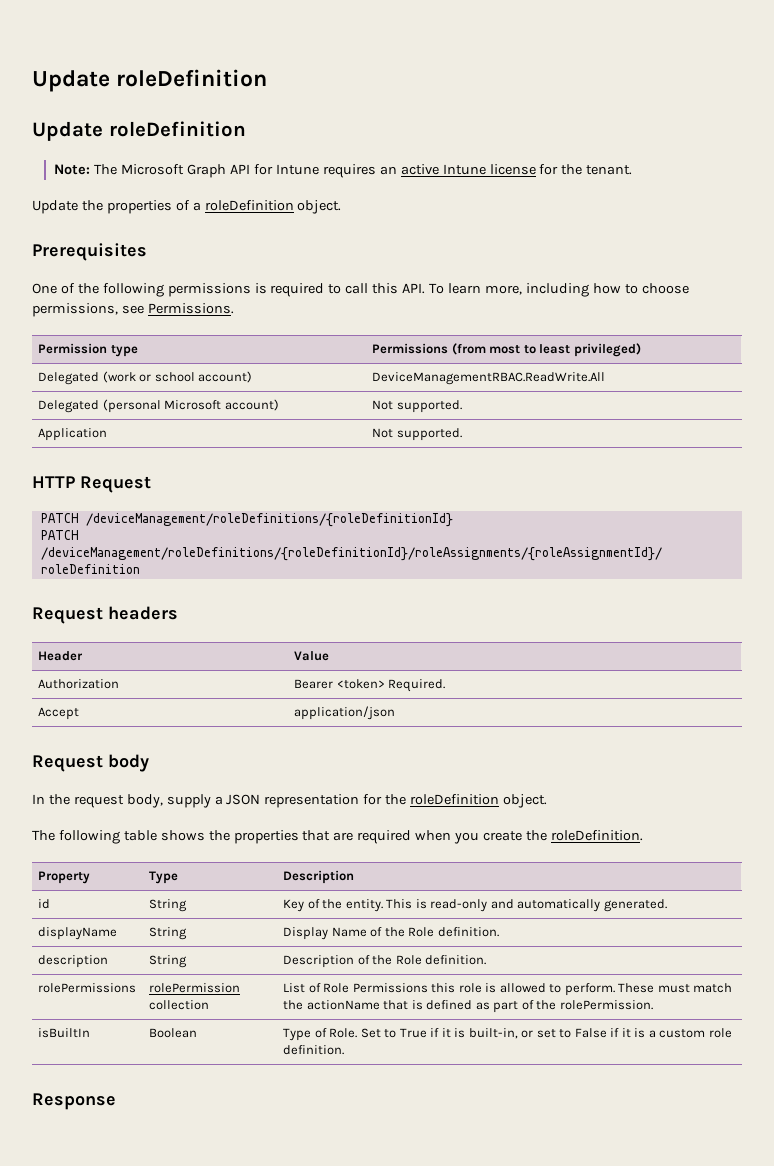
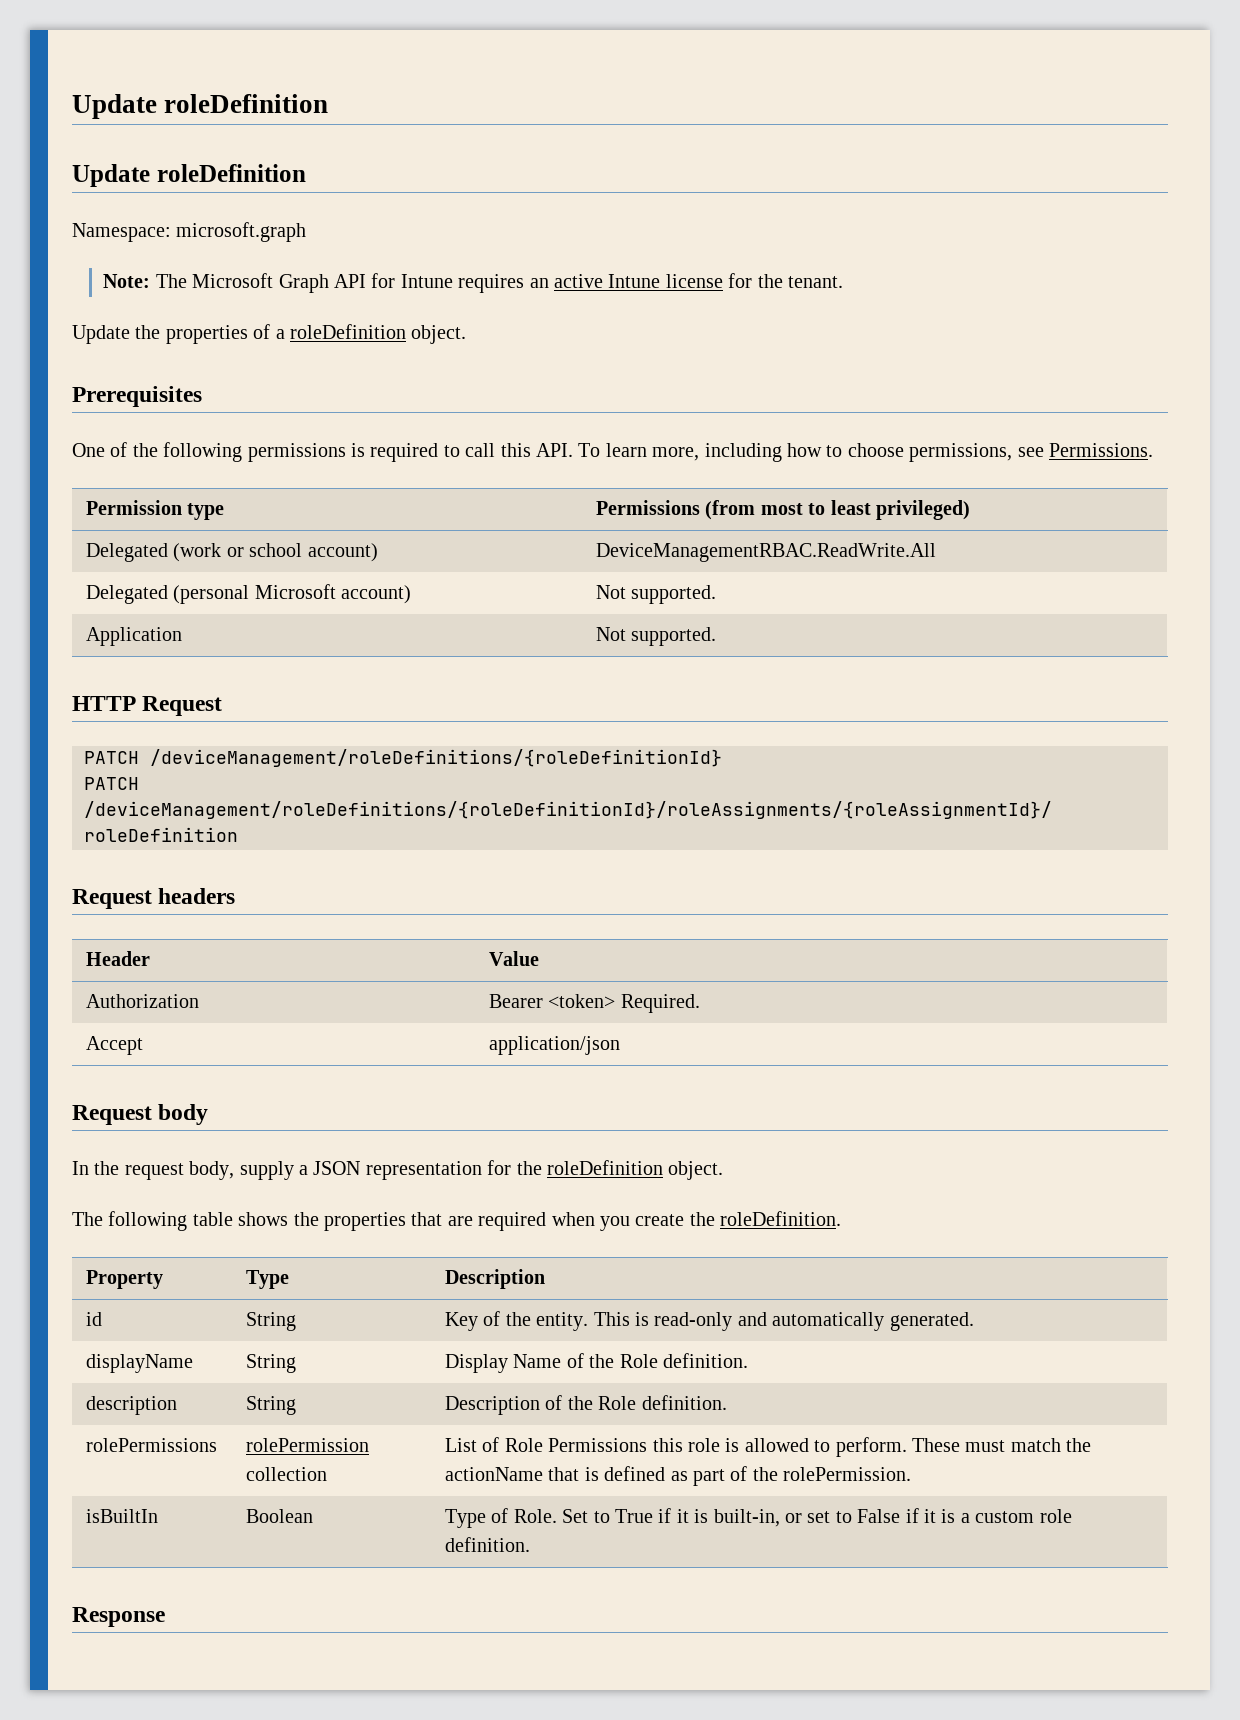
+ Namespace: microsoft.graph

